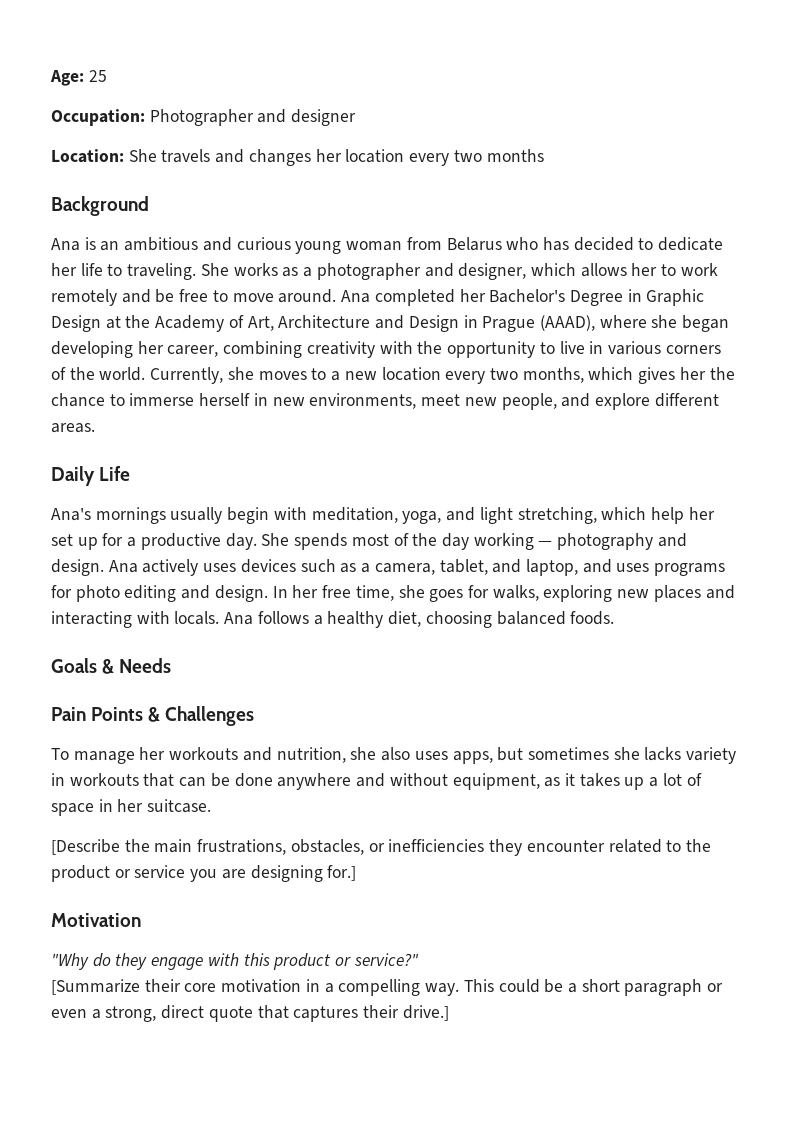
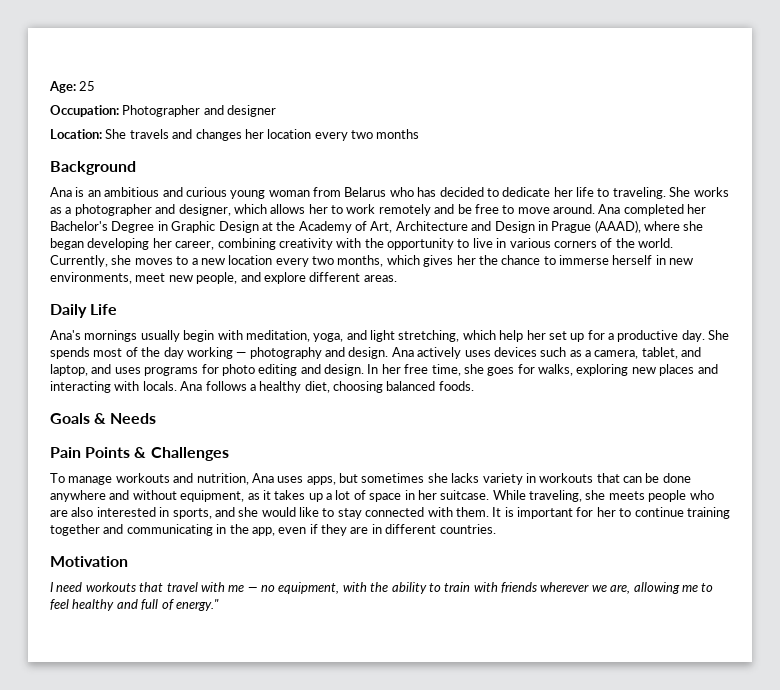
- To manage her workouts and nutrition, she also uses apps, but sometimes she lacks variety in workouts that can be done anywhere and without equipment, as it takes up a lot of space in her suitcase.
- [Describe the main frustrations, obstacles, or inefficiencies they encounter related to the product or service you are designing for.]
+ To manage workouts and nutrition, Ana uses apps, but sometimes she lacks variety in workouts that can be done anywhere and without equipment, as it takes up a lot of space in her suitcase. While traveling, she meets people who are also interested in sports, and she would like to stay connected with them. It is important for her to continue training together and communicating in the app, even if they are in different countries.
  Motivation
- "Why do they engage with this product or service?"
- [Summarize their core motivation in a compelling way. This could be a short paragraph or even a strong, direct quote that captures their drive.]
+ I need workouts that travel with me — no equipment, with the ability to train with friends wherever we are, allowing me to feel healthy and full of energy."

